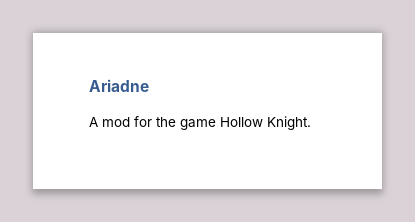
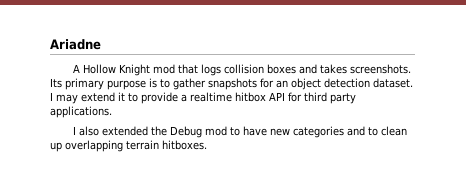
- A mod for the game Hollow Knight.
+ A Hollow Knight mod that logs collision boxes and takes screenshots. Its primary purpose is to gather snapshots for an object detection dataset. I may extend it to provide a realtime hitbox API for third party applications.
+ I also extended the Debug mod to have new categories and to clean up overlapping terrain hitboxes.

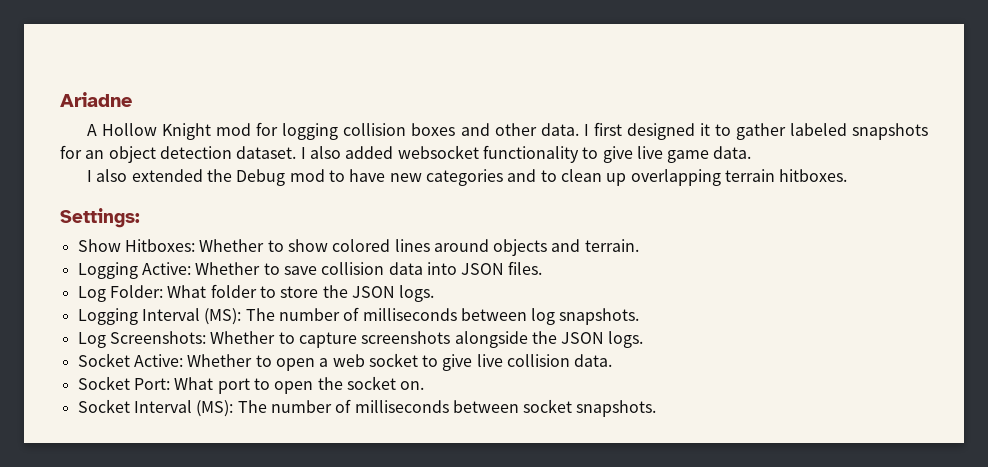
- A Hollow Knight mod that logs collision boxes and takes screenshots. Its primary purpose is to gather snapshots for an object detection dataset.
+ A Hollow Knight mod for logging collision boxes and other data. I first designed it to gather labeled snapshots for an object detection dataset.
- I may extend it to provide a realtime hitbox API for third party applications.
+ I also added websocket functionality to give live game data.
+ Settings:
+ Show Hitboxes: Whether to show colored lines around objects and terrain.
+ Logging Active: Whether to save collision data into JSON files.
+ Log Folder: What folder to store the JSON logs.
+ Logging Interval (MS): The number of milliseconds between log snapshots.
+ Log Screenshots: Whether to capture screenshots alongside the JSON logs.
+ Socket Active: Whether to open a web socket to give live collision data.
+ Socket Port: What port to open the socket on.
+ Socket Interval (MS): The number of milliseconds between socket snapshots.

